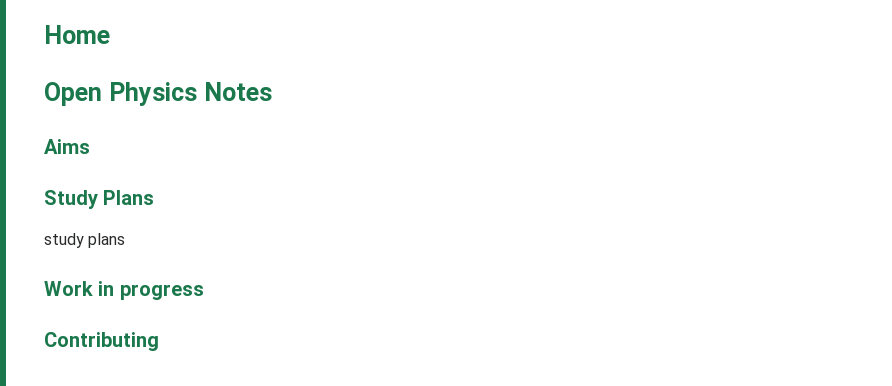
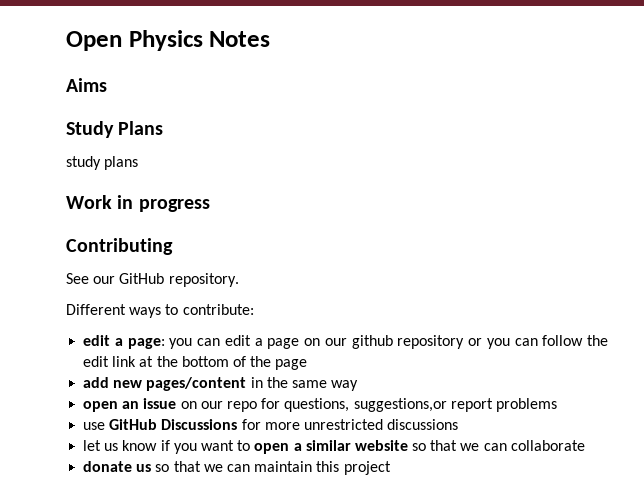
- Home
+ See our GitHub repository.
+ Different ways to contribute:
+ edit a page: you can edit a page on our github repository or you can follow the edit link at the bottom of the page
+ add new pages/content in the same way
+ open an issue on our repo for questions, suggestions,or report problems
+ use GitHub Discussions for more unrestricted discussions
+ let us know if you want to open a similar website so that we can collaborate
+ donate us so that we can maintain this project

